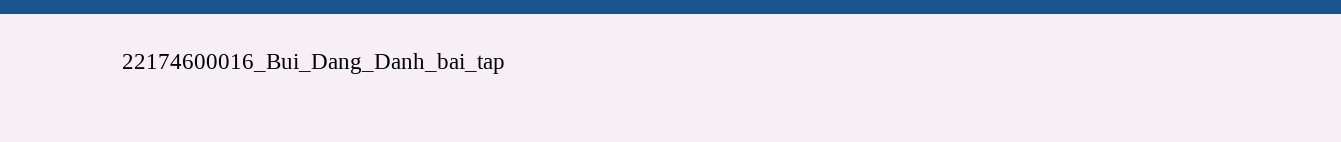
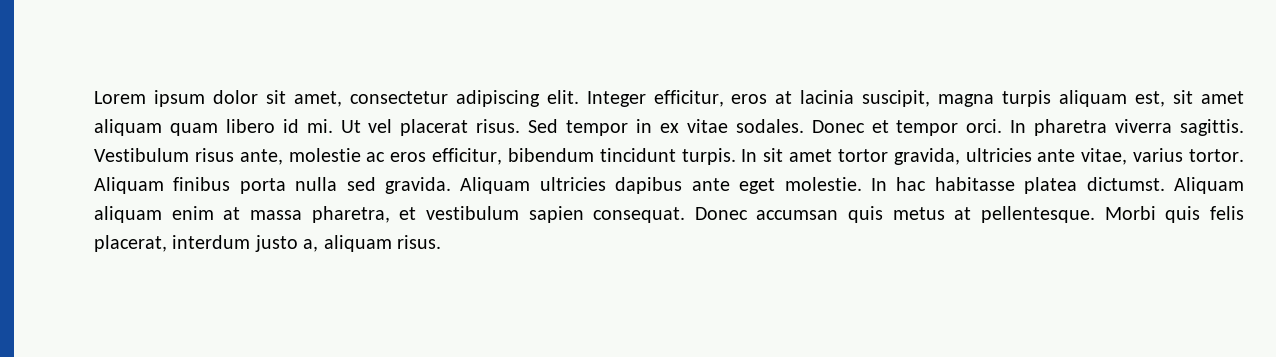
- 22174600016_Bui_Dang_Danh_bai_tap
+ Lorem ipsum dolor sit amet, consectetur adipiscing elit. Integer efficitur, eros at lacinia suscipit, magna turpis aliquam est, sit amet aliquam quam libero id mi. Ut vel placerat risus. Sed tempor in ex vitae sodales. Donec et tempor orci. In pharetra viverra sagittis. Vestibulum risus ante, molestie ac eros efficitur, bibendum tincidunt turpis. In sit amet tortor gravida, ultricies ante vitae, varius tortor. Aliquam finibus porta nulla sed gravida. Aliquam ultricies dapibus ante eget molestie. In hac habitasse platea dictumst. Aliquam aliquam enim at massa pharetra, et vestibulum sapien consequat. Donec accumsan quis metus at pellentesque. Morbi quis felis placerat, interdum justo a, aliquam risus.

